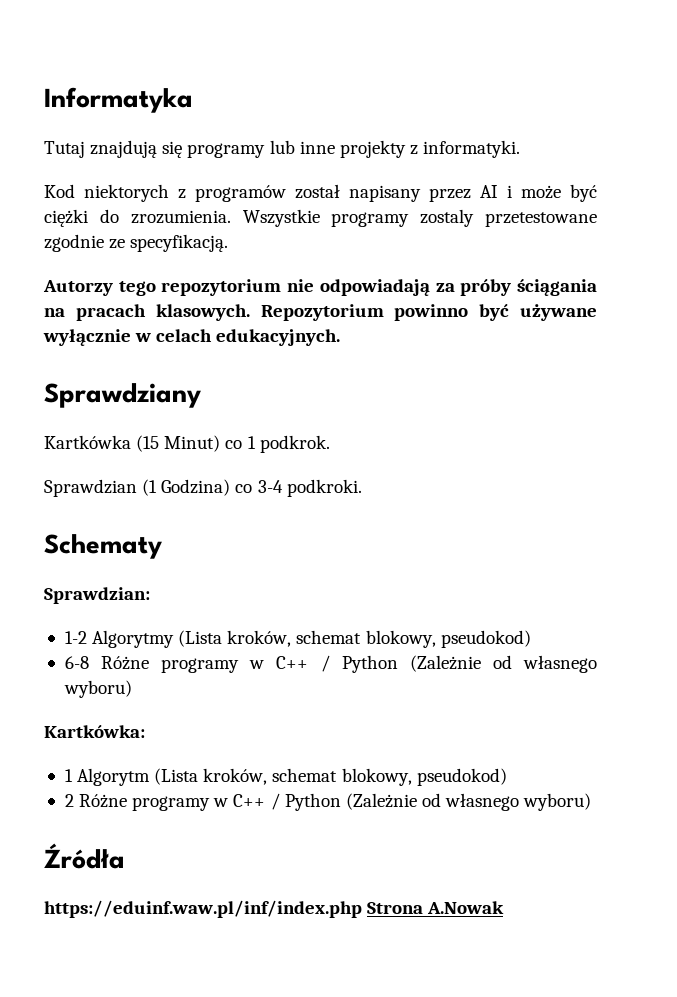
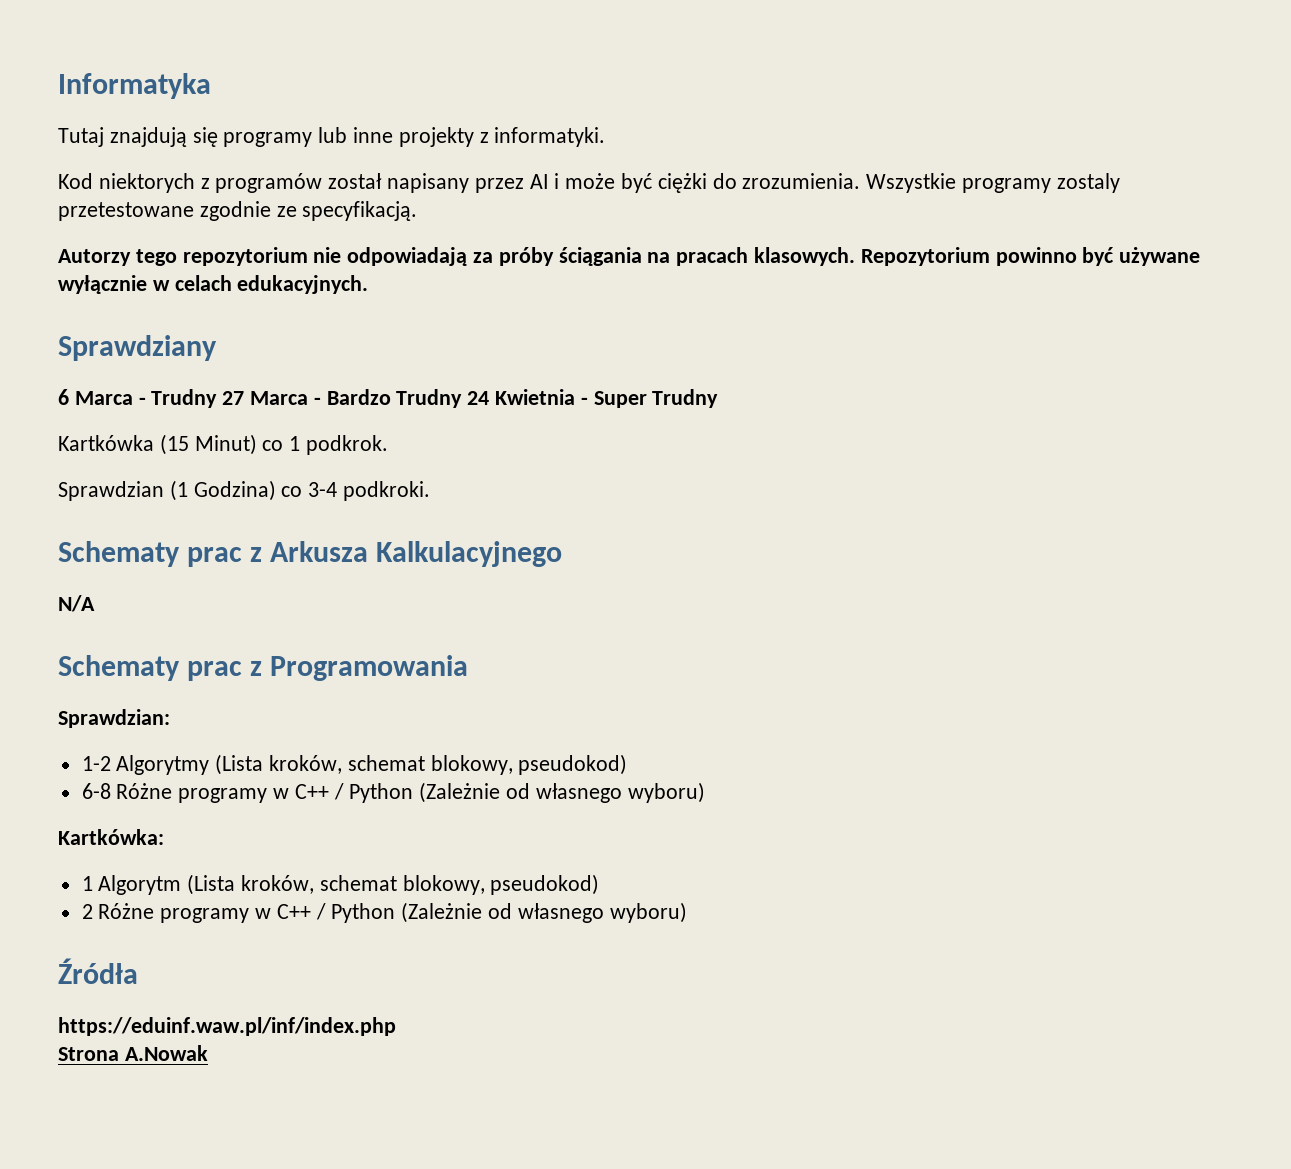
+ 6 Marca - Trudny 27 Marca - Bardzo Trudny 24 Kwietnia - Super Trudny
- Schematy
+ Schematy prac z Arkusza Kalkulacyjnego
+ N/A
+ Schematy prac z Programowania
- https://eduinf.waw.pl/inf/index.php Strona A.Nowak
+ https://eduinf.waw.pl/inf/index.php
+ Strona A.Nowak

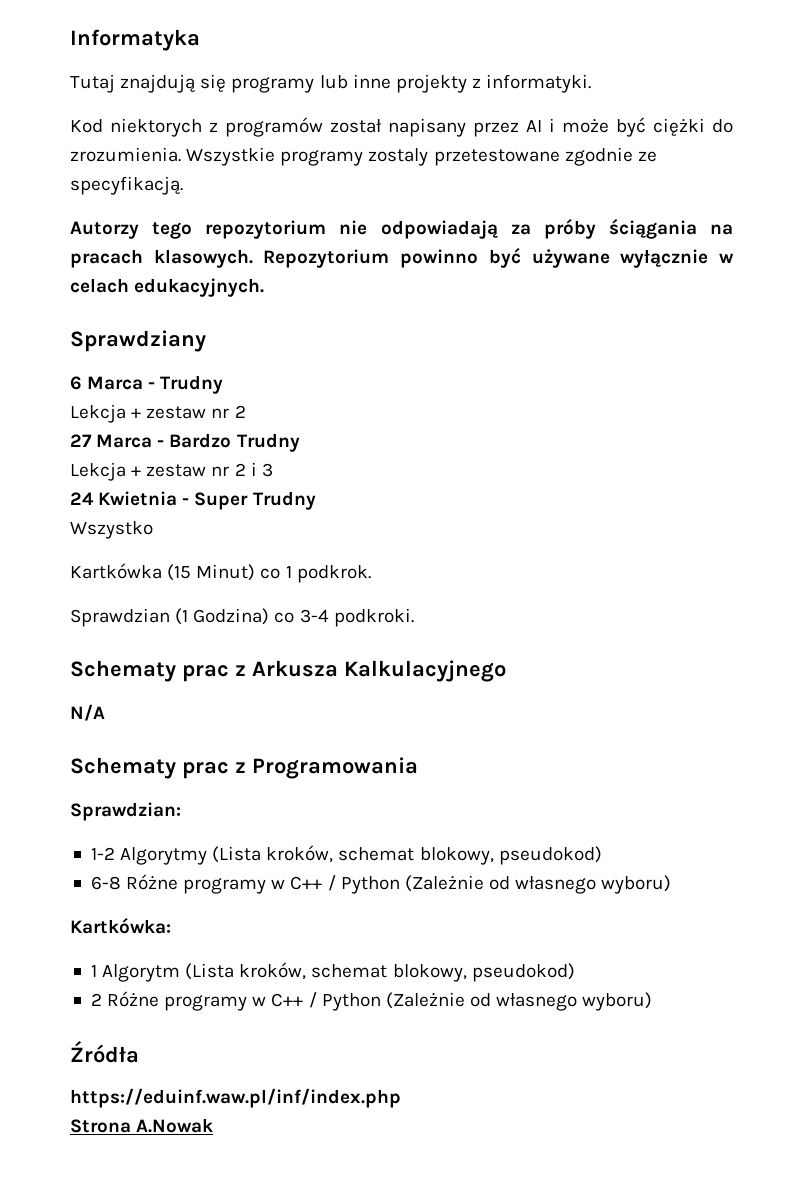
- 6 Marca - Trudny 27 Marca - Bardzo Trudny 24 Kwietnia - Super Trudny
+ 6 Marca - Trudny
+ Lekcja + zestaw nr 2
+ 27 Marca - Bardzo Trudny
+ Lekcja + zestaw nr 2 i 3
+ 24 Kwietnia - Super Trudny
+ Wszystko

